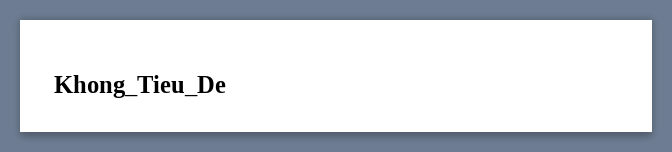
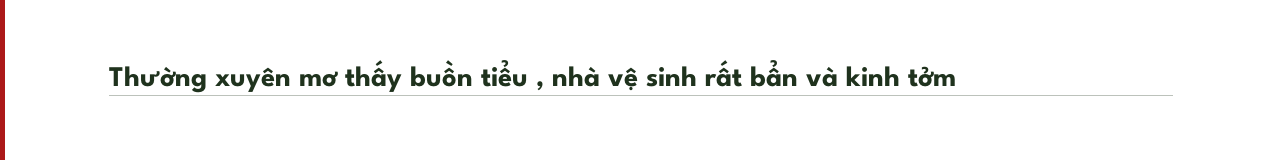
- Khong_Tieu_De
+ Thường xuyên mơ thấy buồn tiểu , nhà vệ sinh rất bẩn và kinh tởm

